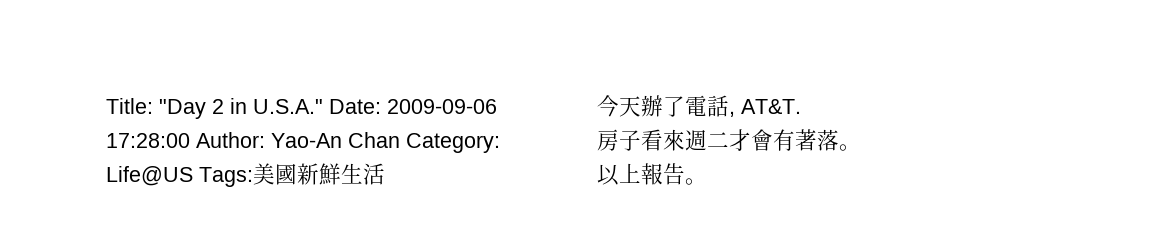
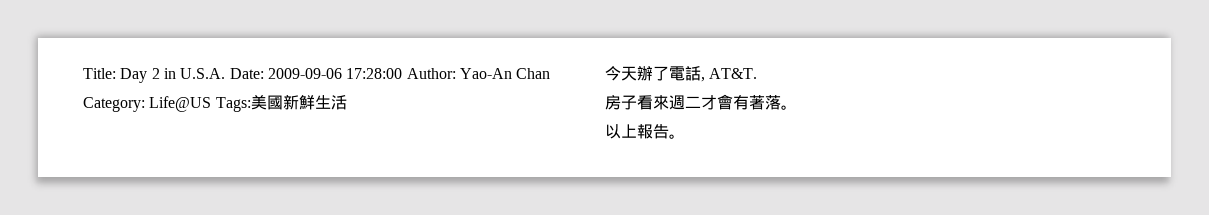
- Title: "Day 2 in U.S.A." Date: 2009-09-06 17:28:00 Author: Yao-An Chan Category: Life@US Tags:美國新鮮生活
+ Title: Day 2 in U.S.A. Date: 2009-09-06 17:28:00 Author: Yao-An Chan Category: Life@US Tags:美國新鮮生活

